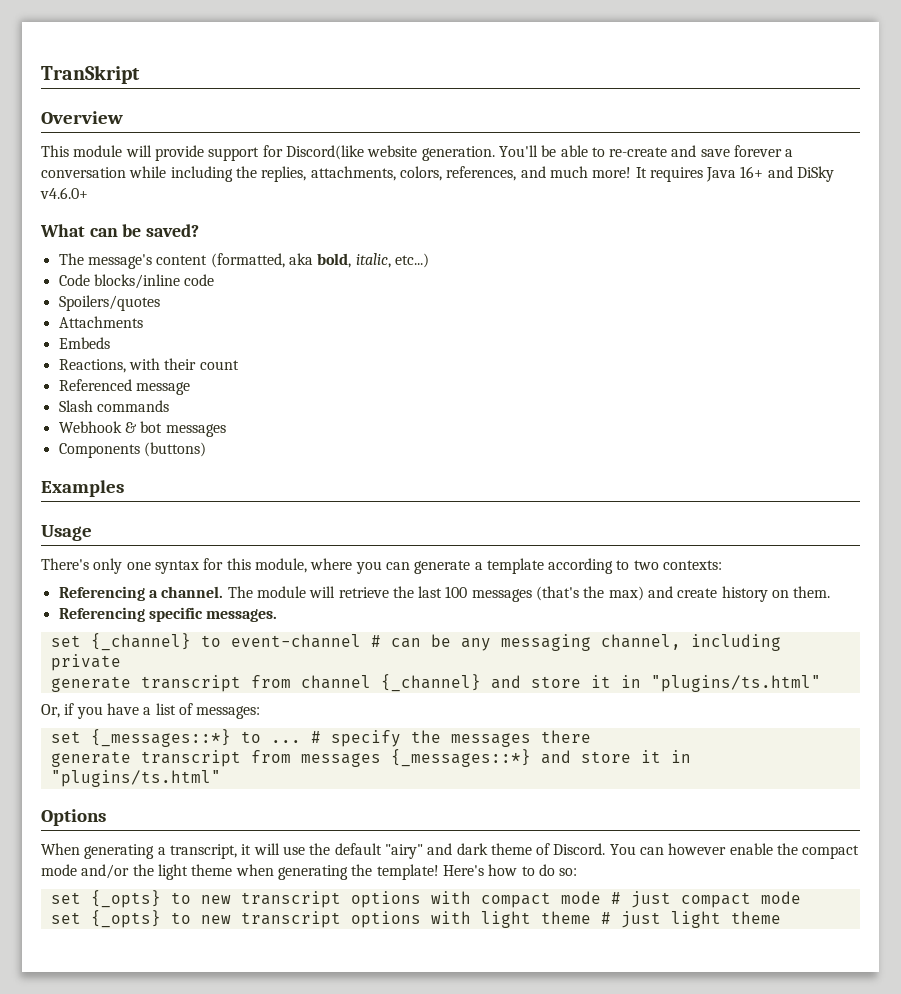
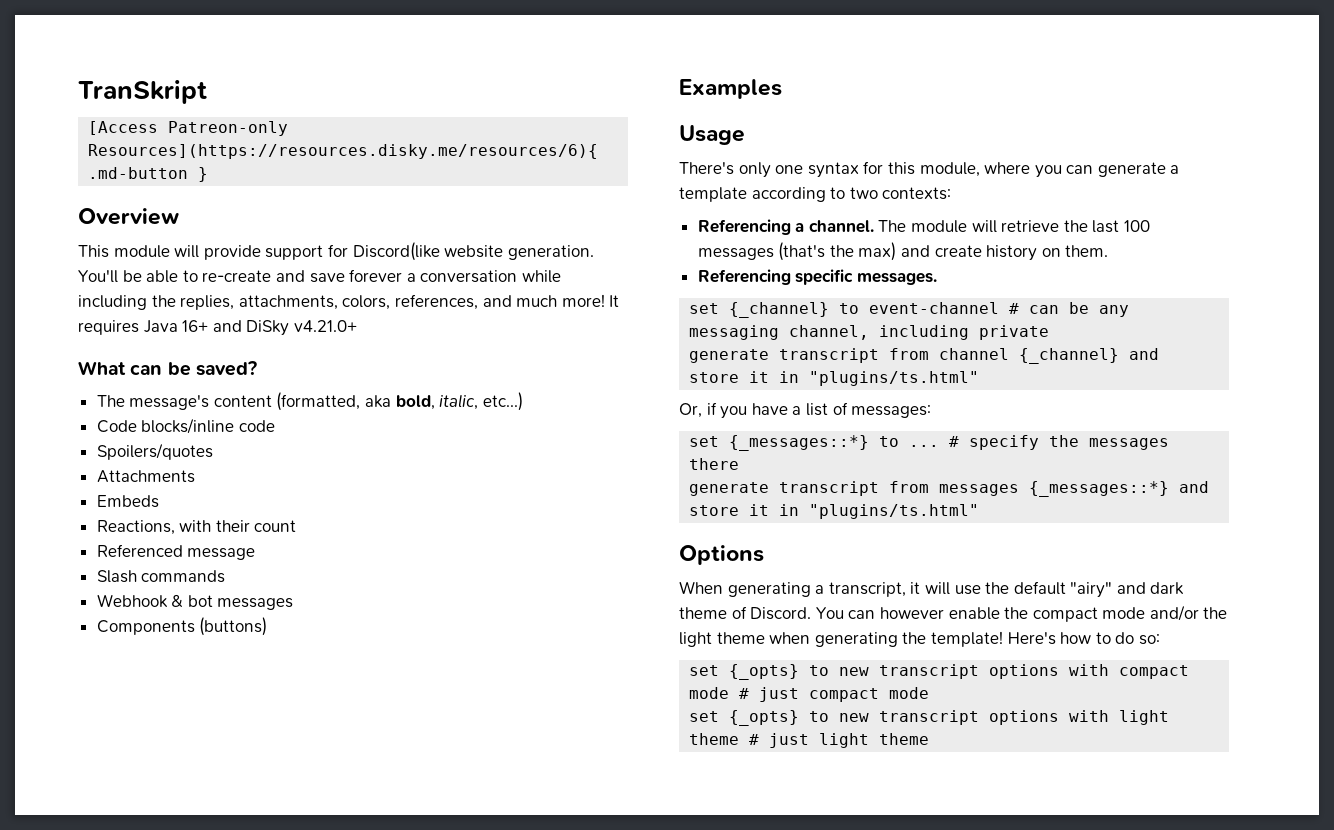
+ [Access Patreon-only Resources](https://resources.disky.me/resources/6){ .md-button }
- It requires Java 16+ and DiSky v4.6.0+
+ It requires Java 16+ and DiSky v4.21.0+

